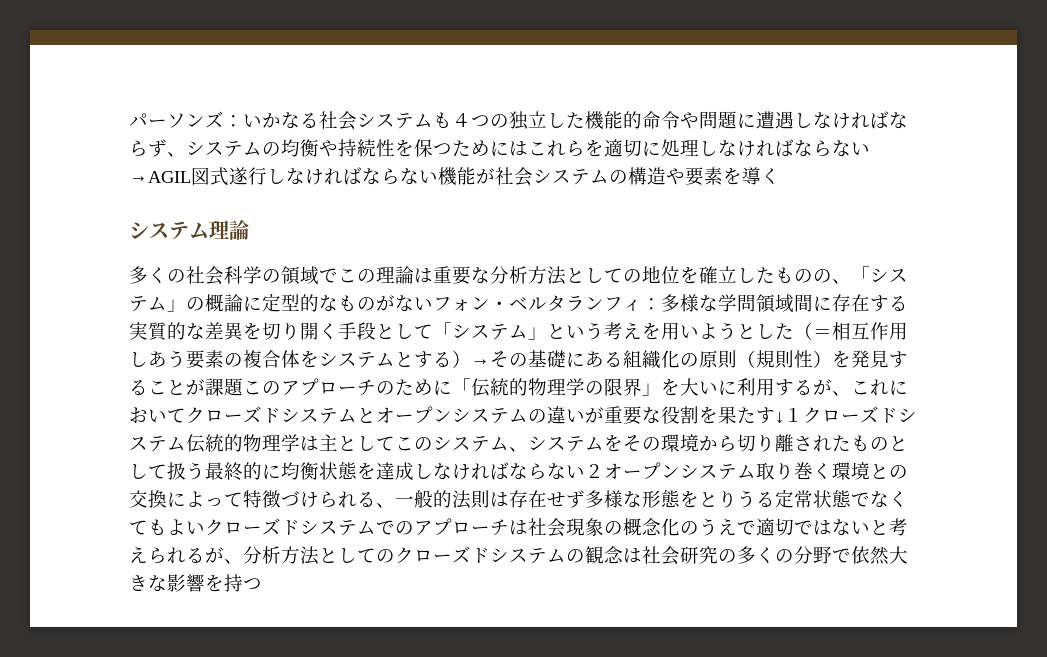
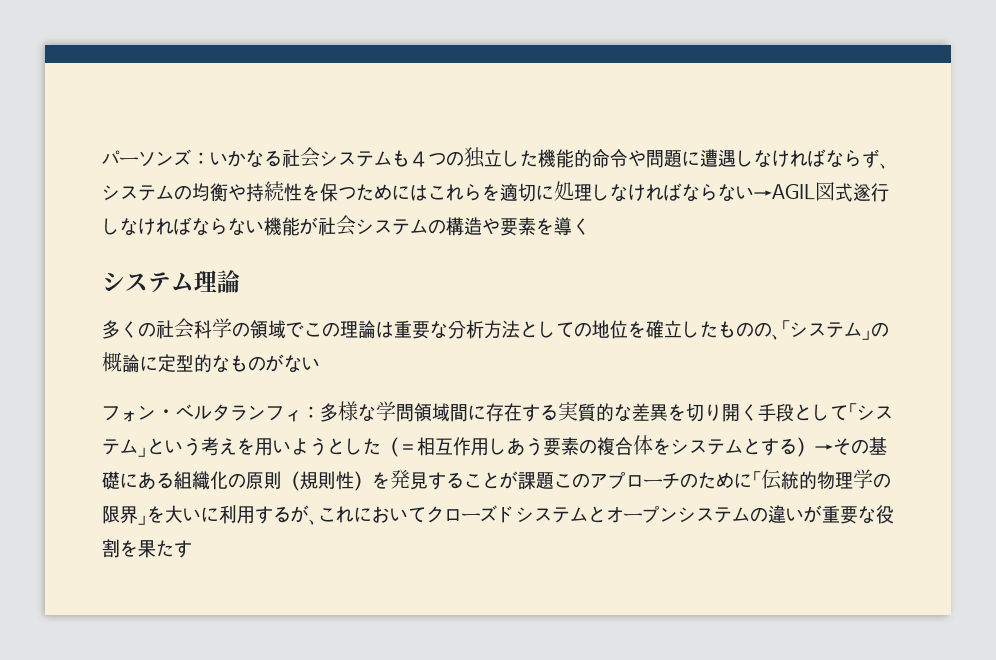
- 多くの社会科学の領域でこの理論は重要な分析方法としての地位を確立したものの、「システム」の概論に定型的なものがないフォン・ベルタランフィ：
+ 多くの社会科学の領域でこの理論は重要な分析方法としての地位を確立したものの、「システム」の概論に定型的なものがない
+ フォン・ベルタランフィ：
- 多様な学問領域間に存在する実質的な差異を切り開く手段として「システム」という考えを用いようとした（＝相互作用しあう要素の複合体をシステムとする）→その基礎にある組織化の原則（規則性）を発見することが課題このアプローチのために「伝統的物理学の限界」を大いに利用するが、これにおいてクローズドシステムとオープンシステムの違いが重要な役割を果たす↓１クローズドシステム伝統的物理学は主としてこのシステム、システムをその環境から切り離されたものとして扱う最終的に均衡状態を達成しなければならない２オープンシステム取り巻く環境との交換によって特徴づけられる、一般的法則は存在せず多様な形態をとりうる定常状態でなくてもよいクローズドシステムでのアプローチは社会現象の概念化のうえで適切ではないと考えられるが、分析方法としてのクローズドシステムの観念は社会研究の多くの分野で依然大きな影響を持つ
+ 多様な学問領域間に存在する実質的な差異を切り開く手段として「システム」という考えを用いようとした（＝相互作用しあう要素の複合体をシステムとする）→その基礎にある組織化の原則（規則性）を発見することが課題このアプローチのために「伝統的物理学の限界」を大いに利用するが、これにおいてクローズドシステムとオープンシステムの違いが重要な役割を果たす

